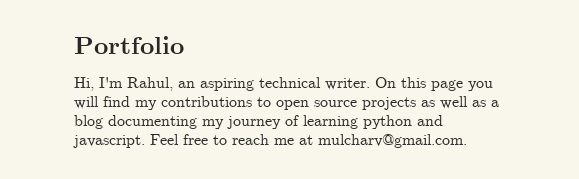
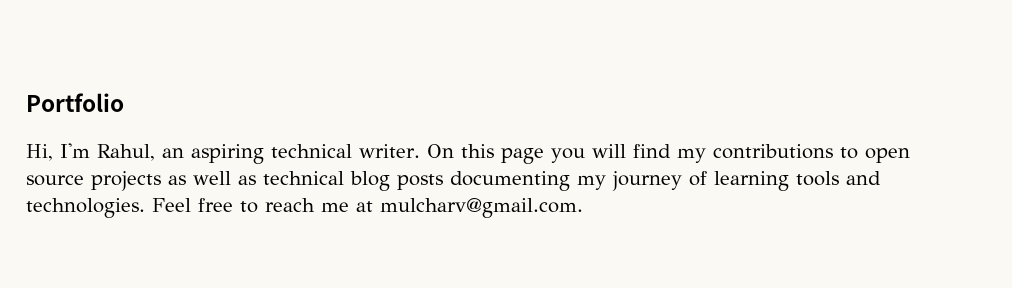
- On this page you will find my contributions to open source projects as well as a blog documenting my journey of learning python and javascript.
+ On this page you will find my contributions to open source projects as well as technical blog posts documenting my journey of learning tools and technologies.

